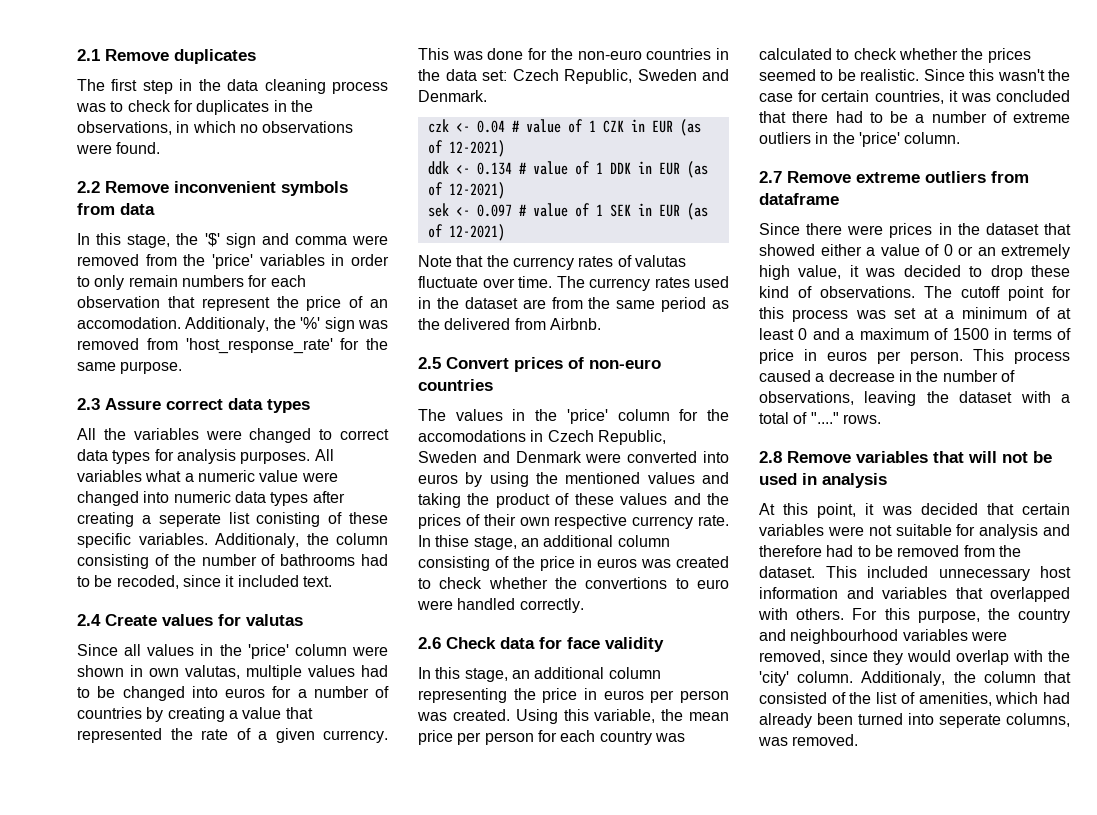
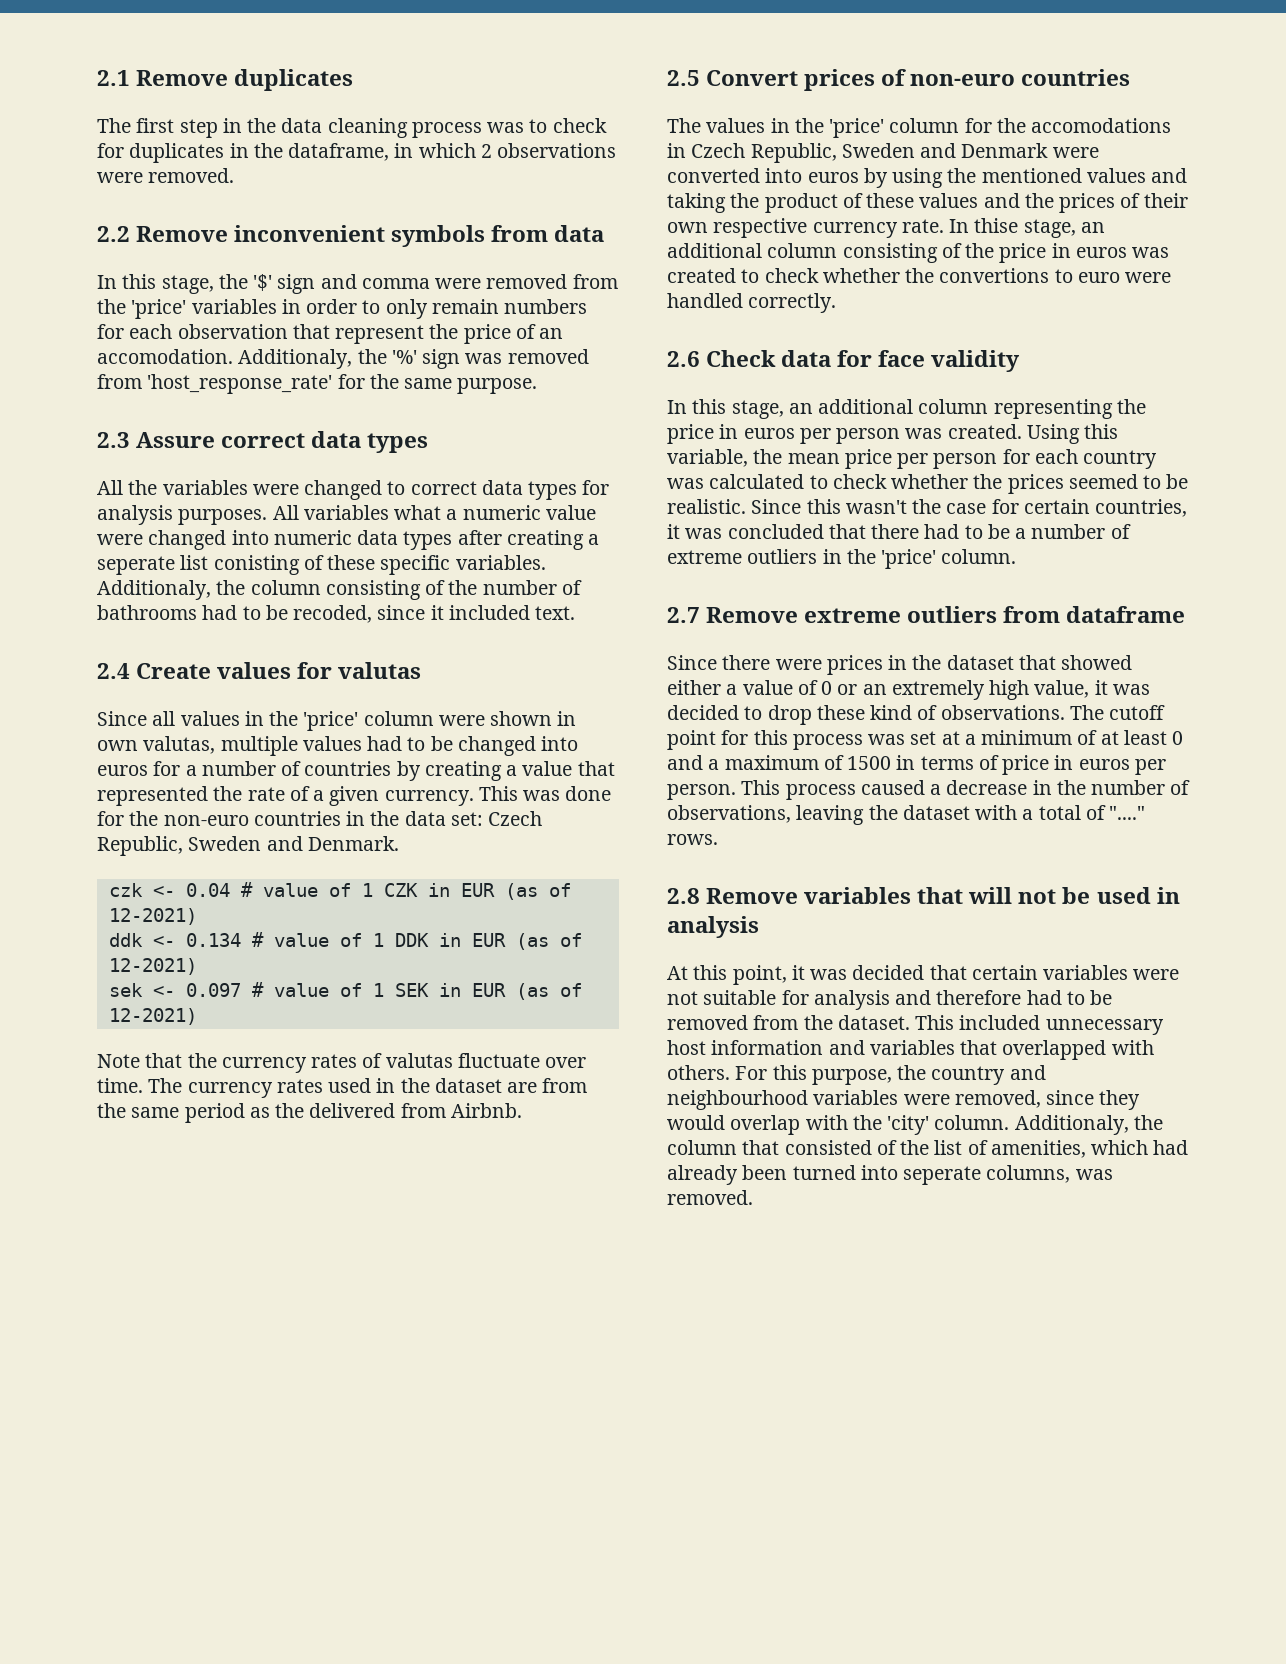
- The first step in the data cleaning process was to check for duplicates in the observations, in which no observations were found.
+ The first step in the data cleaning process was to check for duplicates in the dataframe, in which 2 observations were removed.

